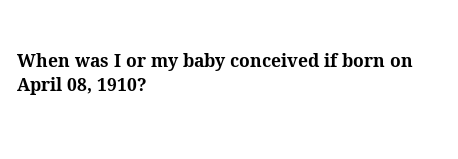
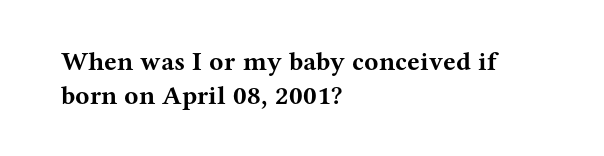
- When was I or my baby conceived if born on April 08, 1910?
+ When was I or my baby conceived if born on April 08, 2001?

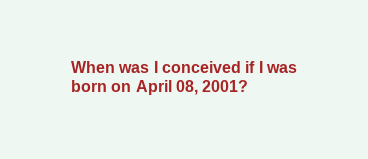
- When was I or my baby conceived if born on April 08, 2001?
+ When was I conceived if I was born on April 08, 2001?

